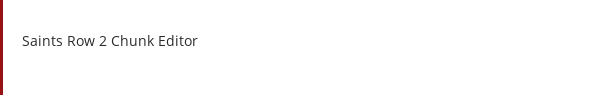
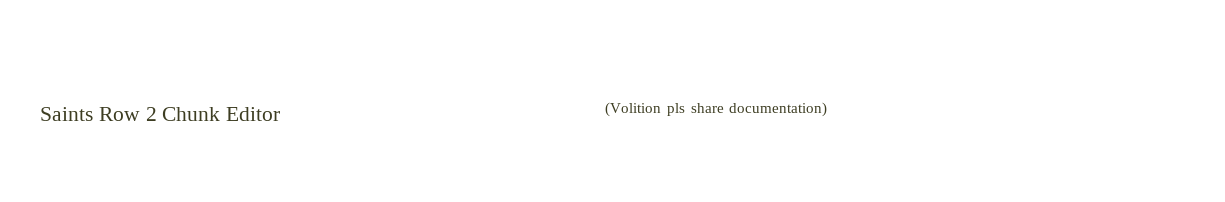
+ (Volition pls share documentation)

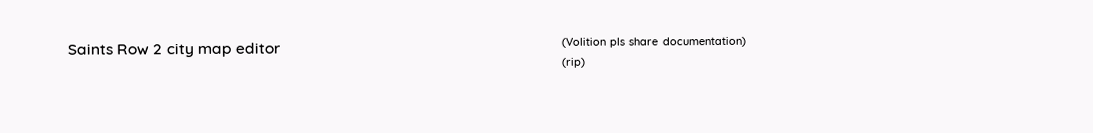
- Saints Row 2 Chunk Editor
+ Saints Row 2 city map editor
+ (rip)

